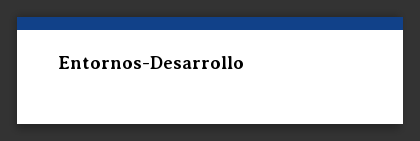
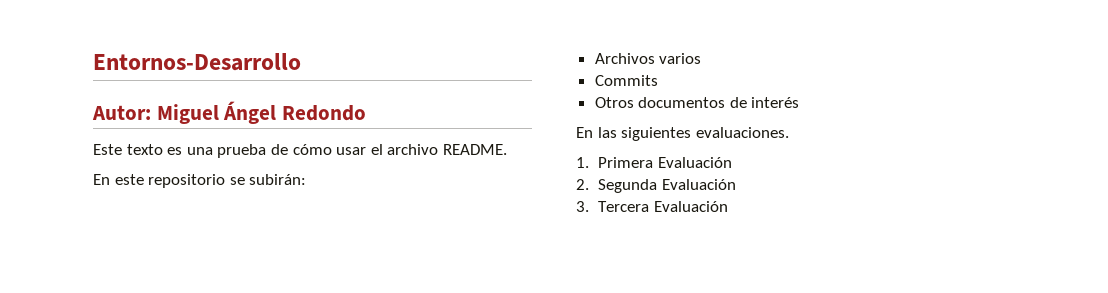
+ Autor: Miguel Ángel Redondo
+ Este texto es una prueba de cómo usar el archivo README.
+ En este repositorio se subirán:
+ Archivos varios
+ Commits
+ Otros documentos de interés
+ En las siguientes evaluaciones.
+ 1. Primera Evaluación
+ 2. Segunda Evaluación
+ 3. Tercera Evaluación

